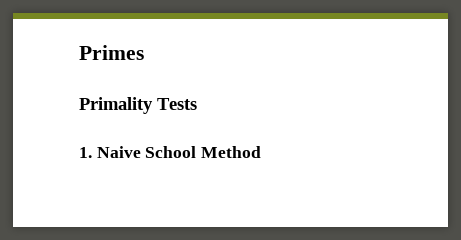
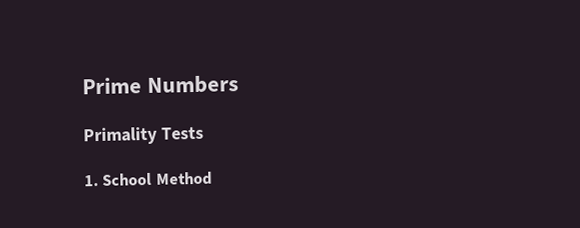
- Primes
+ Prime Numbers
- 1. Naive School Method
+ 1. School Method

